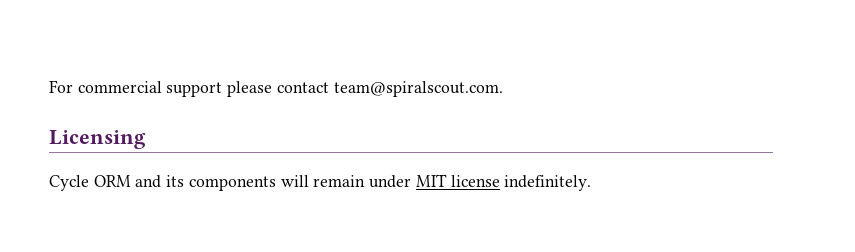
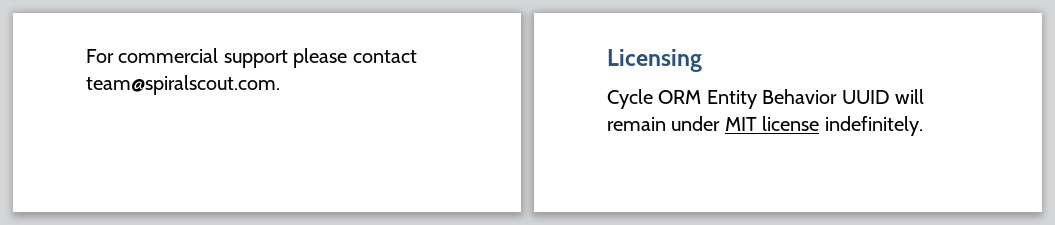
- Cycle ORM and its components will remain under MIT license indefinitely.
+ Cycle ORM Entity Behavior UUID will remain under MIT license indefinitely.

